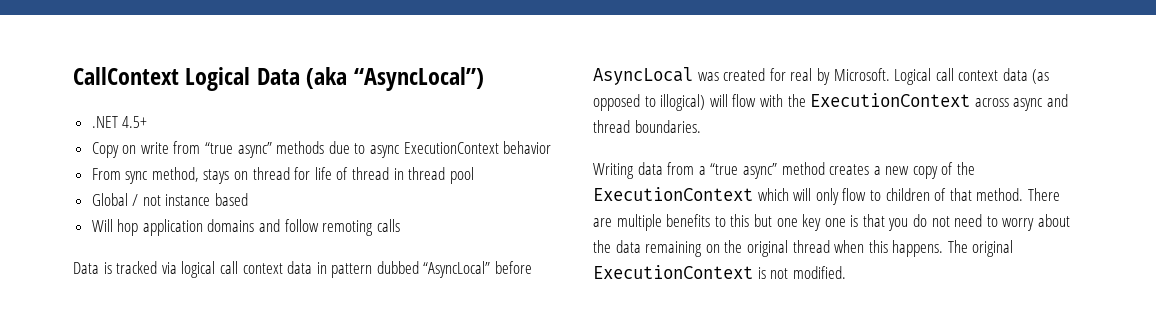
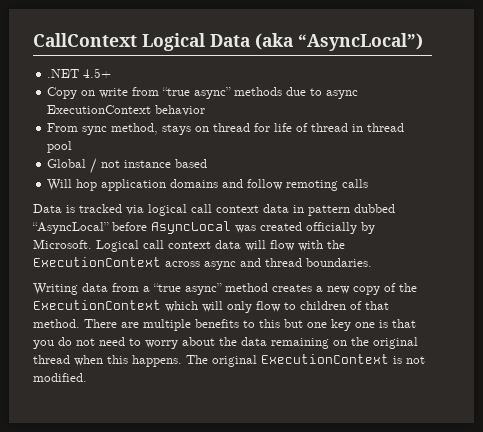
- Data is tracked via logical call context data in pattern dubbed “AsyncLocal” before AsyncLocal was created for real by Microsoft.
+ Data is tracked via logical call context data in pattern dubbed “AsyncLocal” before AsyncLocal was created officially by Microsoft.
- Logical call context data (as opposed to illogical) will flow with the ExecutionContext across async and thread boundaries.
+ Logical call context data will flow with the ExecutionContext across async and thread boundaries.

